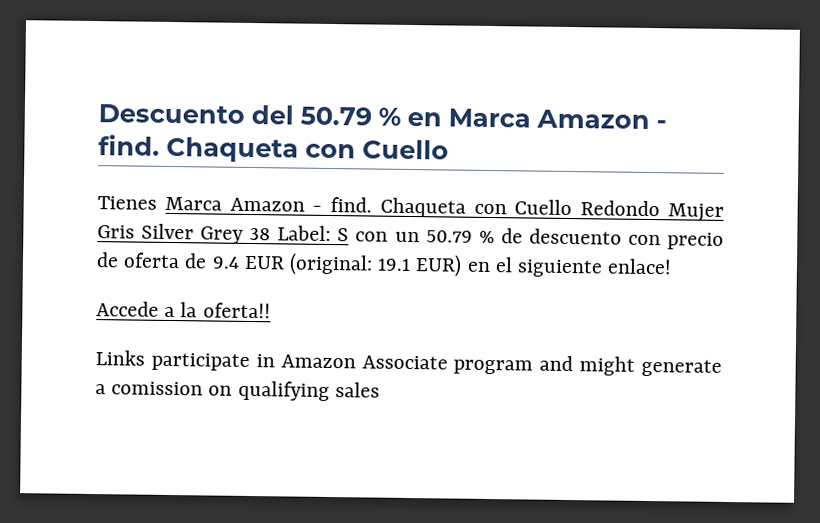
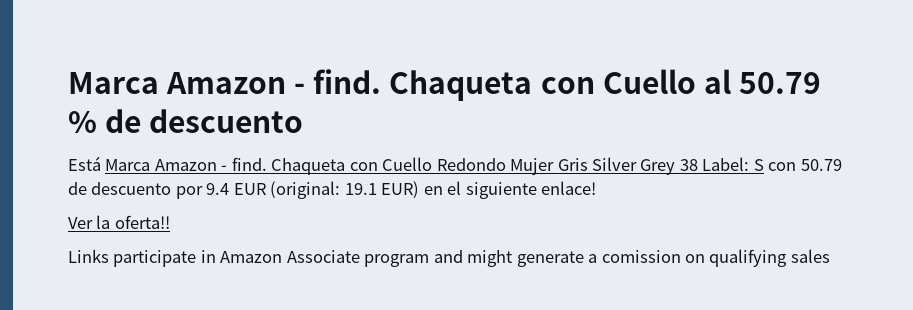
- Descuento del 50.79 % en Marca Amazon - find. Chaqueta con Cuello
- Tienes Marca Amazon - find.
+ Marca Amazon - find. Chaqueta con Cuello al 50.79 % de descuento
+ Está Marca Amazon - find.
- Chaqueta con Cuello Redondo Mujer Gris Silver Grey 38 Label: S con un 50.79 % de descuento con precio de oferta de 9.4 EUR (original: 19.1 EUR) en el siguiente enlace!
+ Chaqueta con Cuello Redondo Mujer Gris Silver Grey 38 Label: S con 50.79 de descuento por 9.4 EUR (original: 19.1 EUR) en el siguiente enlace!
- Accede a la oferta!!
+ Ver la oferta!!

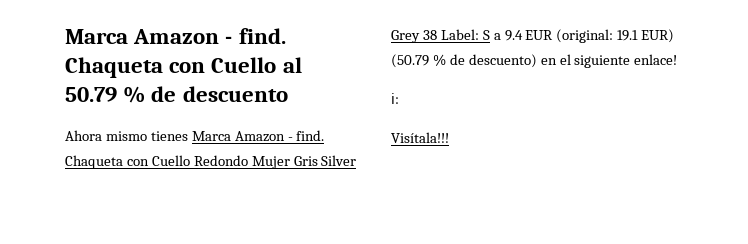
- Está Marca Amazon - find.
+ Ahora mismo tienes Marca Amazon - find.
- Chaqueta con Cuello Redondo Mujer Gris Silver Grey 38 Label: S con 50.79 de descuento por 9.4 EUR (original: 19.1 EUR) en el siguiente enlace!
+ Chaqueta con Cuello Redondo Mujer Gris Silver Grey 38 Label: S a 9.4 EUR (original: 19.1 EUR) (50.79 % de descuento) en el siguiente enlace!
- Ver la oferta!!
- Links participate in Amazon Associate program and might generate a comission on qualifying sales
+ ℹ:
+ Visítala!!!

